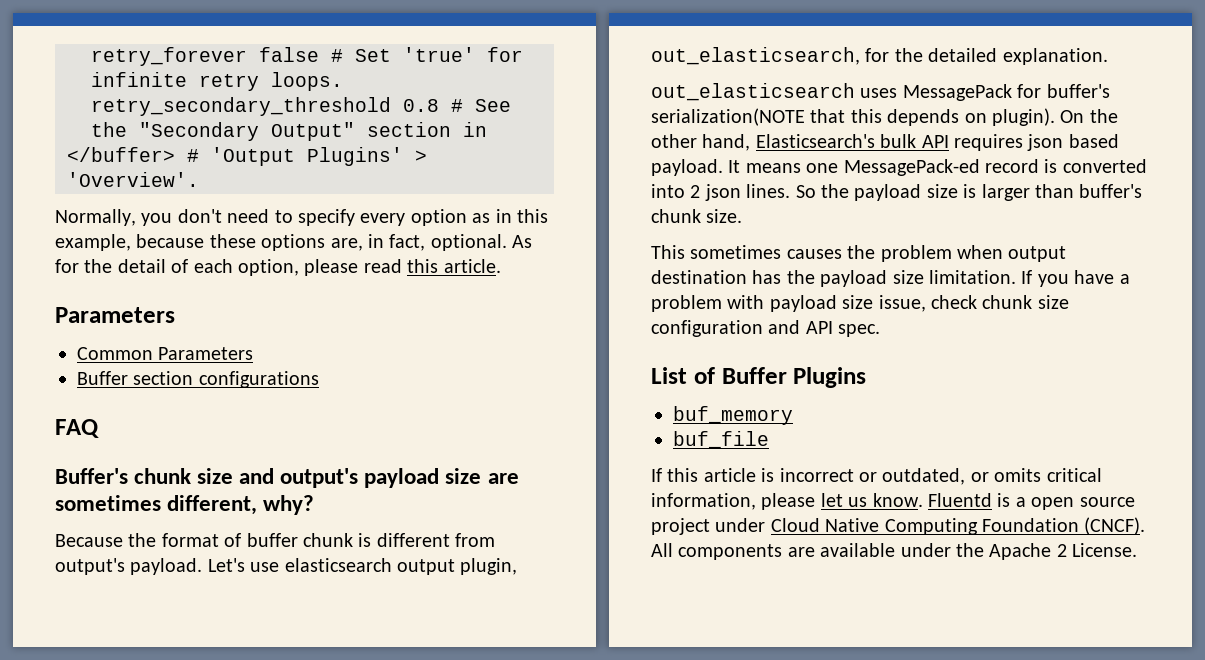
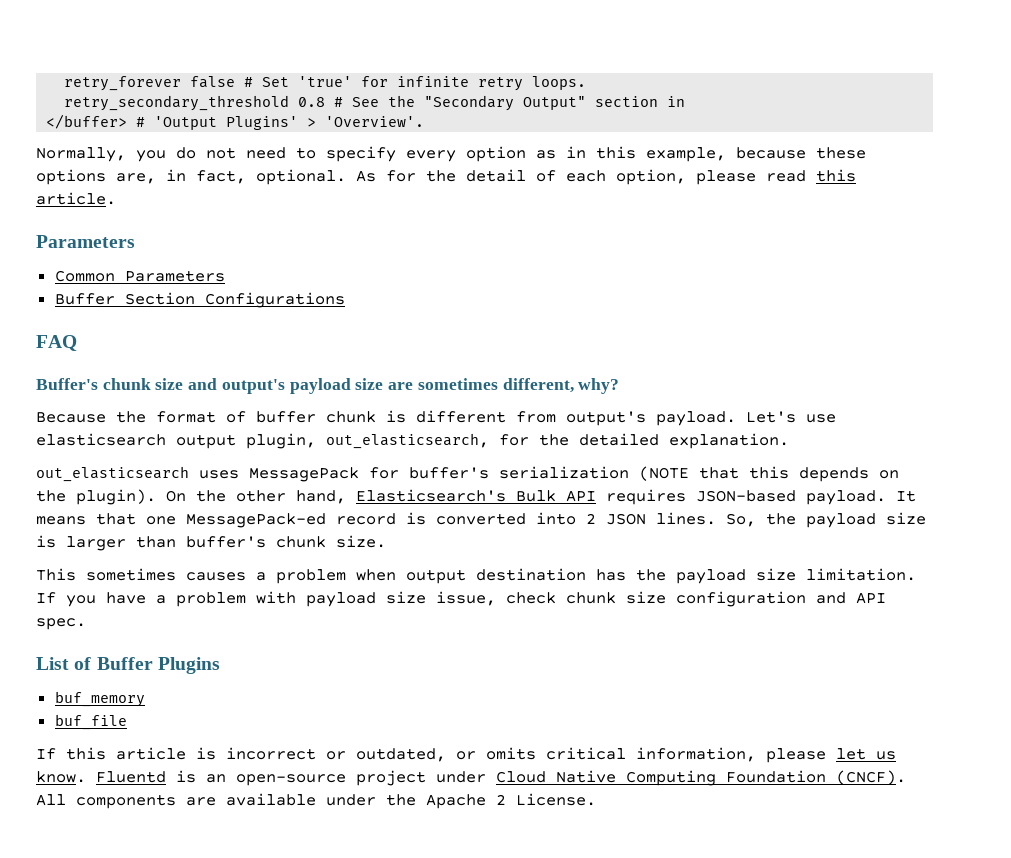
- Normally, you don't need to specify every option as in this example, because these options are, in fact, optional.
+ Normally, you do not need to specify every option as in this example, because these options are, in fact, optional.
- Buffer section configurations
+ Buffer Section Configurations
- out_elasticsearch uses MessagePack for buffer's serialization(NOTE that this depends on plugin).
+ out_elasticsearch uses MessagePack for buffer's serialization (NOTE that this depends on the plugin).
- On the other hand, Elasticsearch's bulk API requires json based payload.
+ On the other hand, Elasticsearch's Bulk API requires JSON-based payload.
- It means one MessagePack-ed record is converted into 2 json lines. So the payload size is larger than buffer's chunk size.
+ It means that one MessagePack-ed record is converted into 2 JSON lines. So, the payload size is larger than buffer's chunk size.
- This sometimes causes the problem when output destination has the payload size limitation.
+ This sometimes causes a problem when output destination has the payload size limitation.
- Fluentd is a open source project under Cloud Native Computing Foundation (CNCF).
+ Fluentd is an open-source project under Cloud Native Computing Foundation (CNCF).

